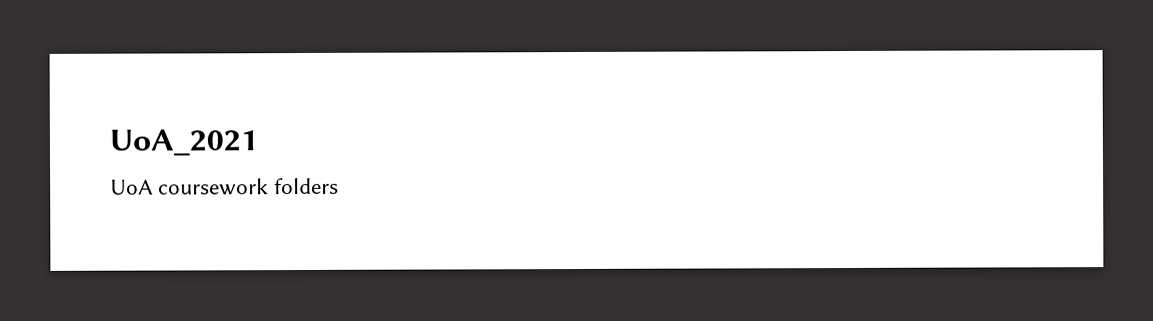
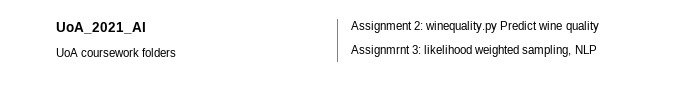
- UoA_2021
+ UoA_2021_AI
+ Assignment 2: winequality.py Predict wine quality
+ Assignmrnt 3: likelihood weighted sampling, NLP

